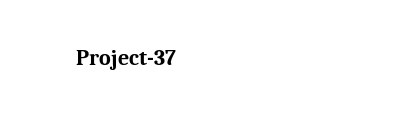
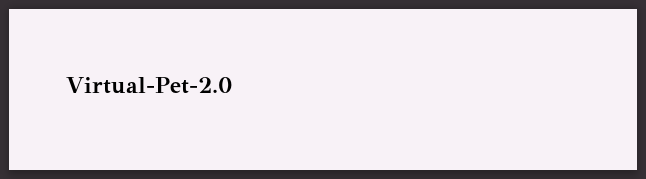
- Project-37
+ Virtual-Pet-2.0

